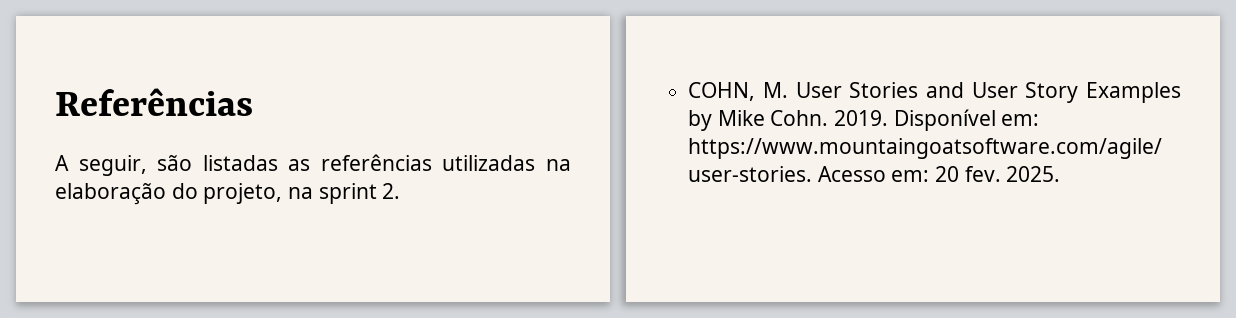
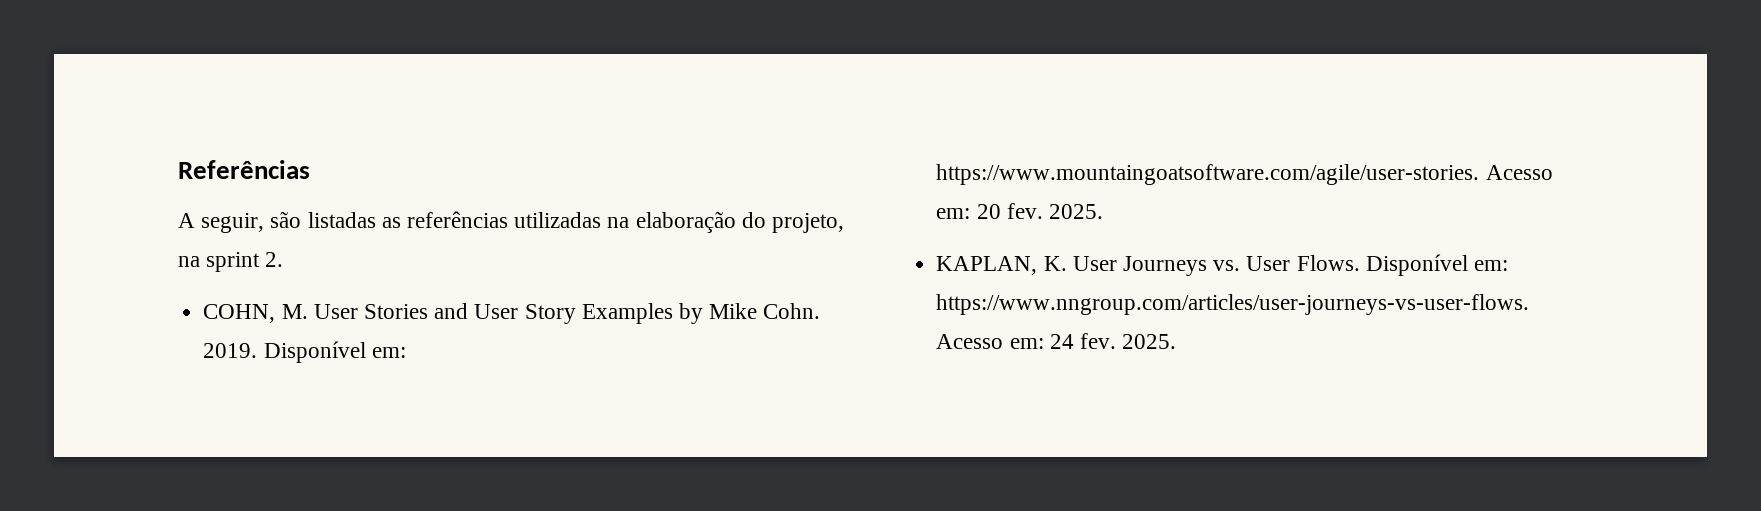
+ KAPLAN, K. User Journeys vs. User Flows. Disponível em: https://www.nngroup.com/articles/user-journeys-vs-user-flows. Acesso em: 24 fev. 2025.

